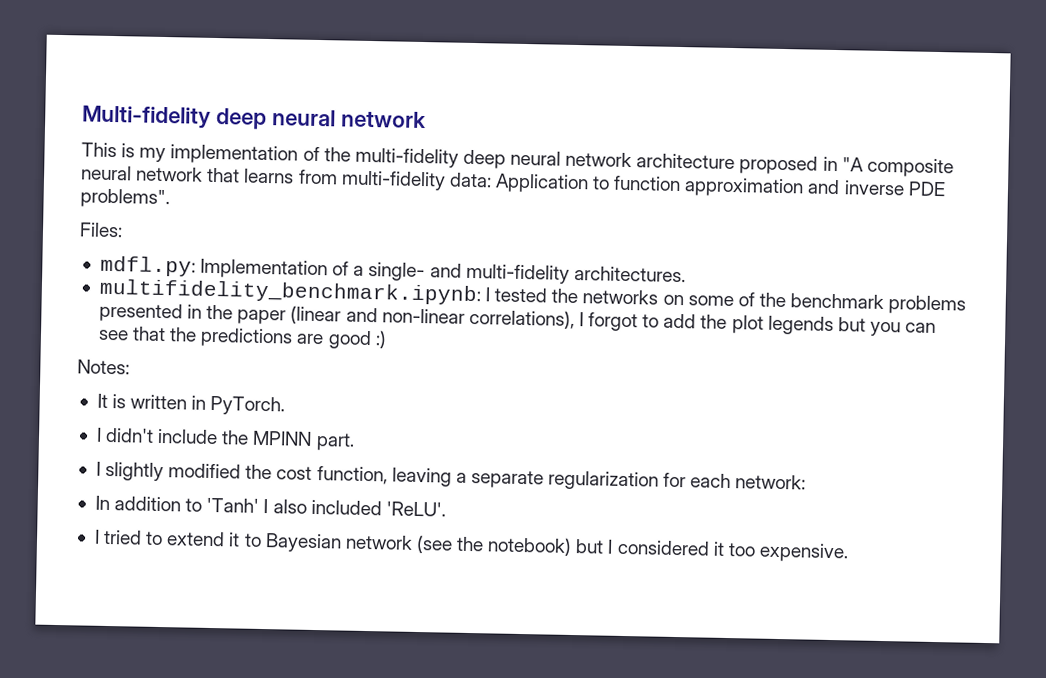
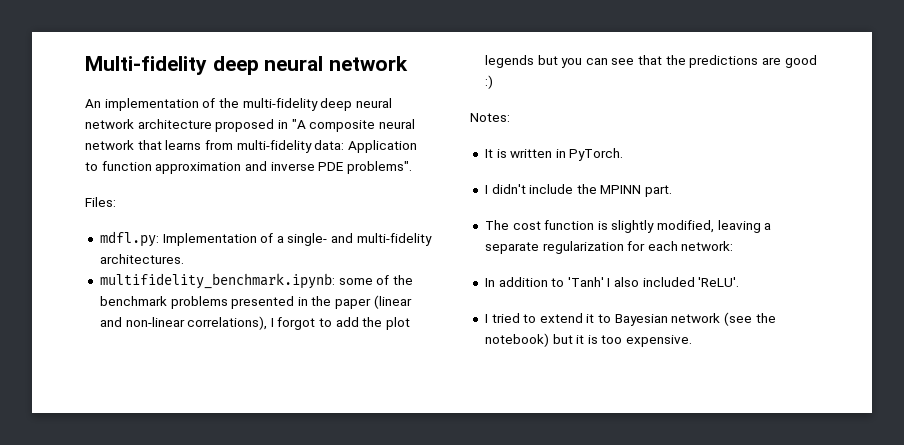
- This is my implementation of the multi-fidelity deep neural network architecture proposed in "A composite neural network that learns from multi-fidelity data: Application to function approximation and inverse PDE problems".
+ An implementation of the multi-fidelity deep neural network architecture proposed in "A composite neural network that learns from multi-fidelity data: Application to function approximation and inverse PDE problems".
- multifidelity_benchmark.ipynb: I tested the networks on some of the benchmark problems presented in the paper (linear and non-linear correlations), I forgot to add the plot legends but you can see that the predictions are good :)
+ multifidelity_benchmark.ipynb: some of the benchmark problems presented in the paper (linear and non-linear correlations), I forgot to add the plot legends but you can see that the predictions are good :)
- I slightly modified the cost function, leaving a separate regularization for each network:
+ The cost function is slightly modified, leaving a separate regularization for each network:
- I tried to extend it to Bayesian network (see the notebook) but I considered it too expensive.
+ I tried to extend it to Bayesian network (see the notebook) but it is too expensive.

